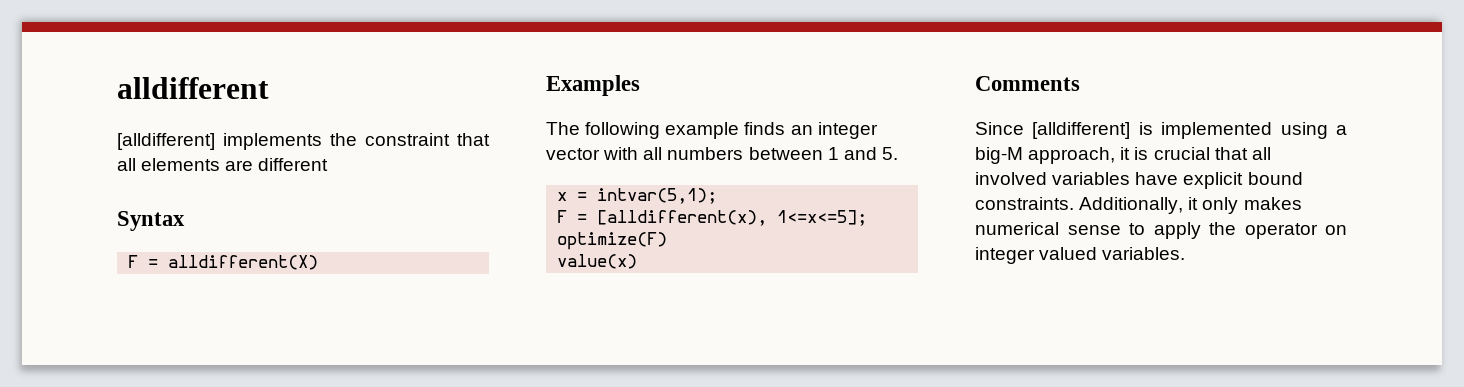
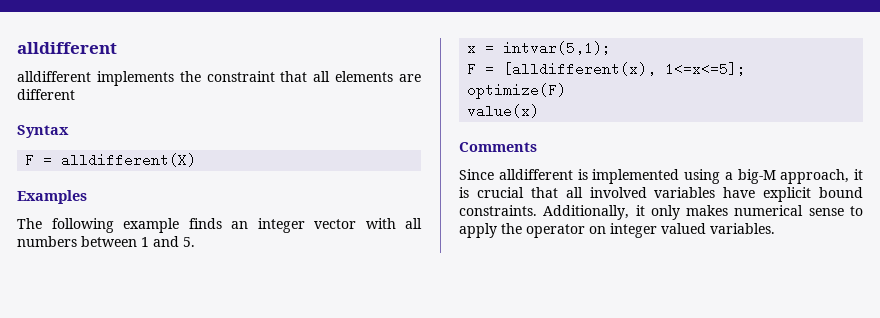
- [alldifferent] implements the constraint that all elements are different
+ alldifferent implements the constraint that all elements are different
- Since [alldifferent] is implemented using a big-M approach, it is crucial that all involved variables have explicit bound constraints.
+ Since alldifferent is implemented using a big-M approach, it is crucial that all involved variables have explicit bound constraints.

